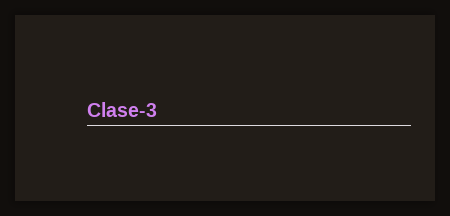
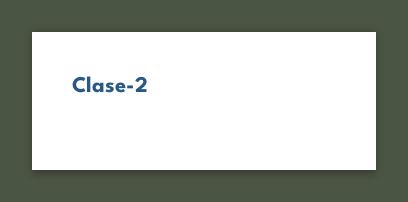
- Clase-3
+ Clase-2

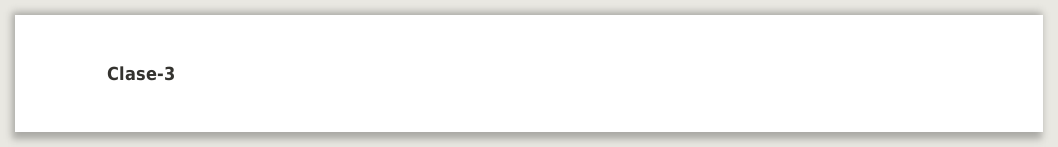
- Clase-2
+ Clase-3

